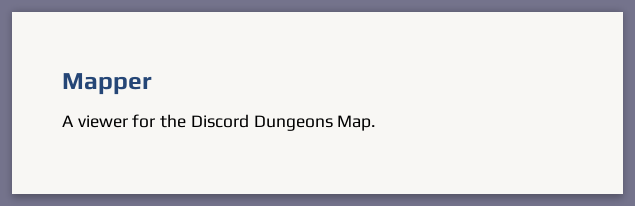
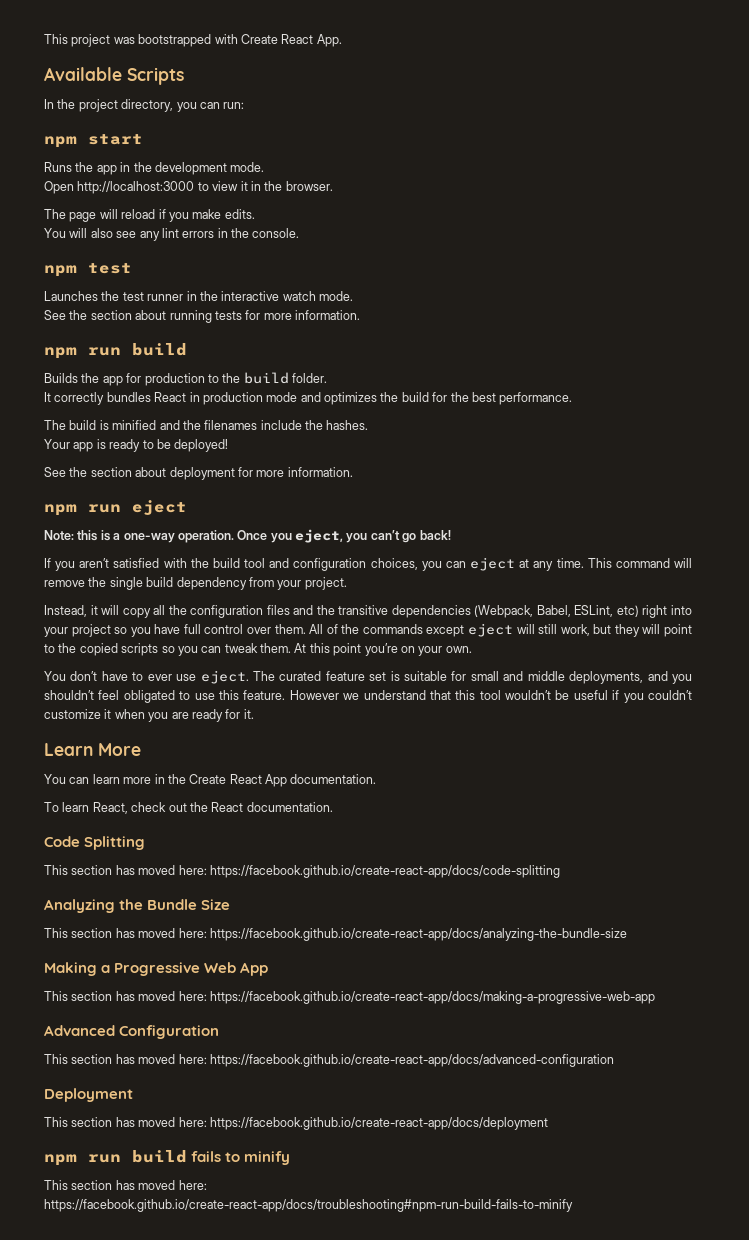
- Mapper
- A viewer for the Discord Dungeons Map.
+ This project was bootstrapped with Create React App.
+ Available Scripts
+ In the project directory, you can run:
+ npm start
+ Runs the app in the development mode.
+ Open http://localhost:3000 to view it in the browser.
+ The page will reload if you make edits.
+ You will also see any lint errors in the console.
+ npm test
+ Launches the test runner in the interactive watch mode.
+ See the section about running tests for more information.
+ npm run build
+ Builds the app for production to the build folder.
+ It correctly bundles React in production mode and optimizes the build for the best performance.
+ The build is minified and the filenames include the hashes.
+ Your app is ready to be deployed!
+ See the section about deployment for more information.
+ npm run eject
+ Note: this is a one-way operation. Once you eject, you can’t go back!
+ If you aren’t satisfied with the build tool and configuration choices, you can eject at any time. This command will remove the single build dependency from your project.
+ Instead, it will copy all the configuration files and the transitive dependencies (Webpack, Babel, ESLint, etc) right into your project so you have full control over them. All of the commands except eject will still work, but they will point to the copied scripts so you can tweak them. At this point you’re on your own.
+ You don’t have to ever use eject. The curated feature set is suitable for small and middle deployments, and you shouldn’t feel obligated to use this feature. However we understand that this tool wouldn’t be useful if you couldn’t customize it when you are ready for it.
+ Learn More
+ You can learn more in the Create React App documentation.
+ To learn React, check out the React documentation.
+ Code Splitting
+ This section has moved here: https://facebook.github.io/create-react-app/docs/code-splitting
+ Analyzing the Bundle Size
+ This section has moved here: https://facebook.github.io/create-react-app/docs/analyzing-the-bundle-size
+ Making a Progressive Web App
+ This section has moved here: https://facebook.github.io/create-react-app/docs/making-a-progressive-web-app
+ Advanced Configuration
+ This section has moved here: https://facebook.github.io/create-react-app/docs/advanced-configuration
+ Deployment
+ This section has moved here: https://facebook.github.io/create-react-app/docs/deployment
+ npm run build fails to minify
+ This section has moved here: https://facebook.github.io/create-react-app/docs/troubleshooting#npm-run-build-fails-to-minify

